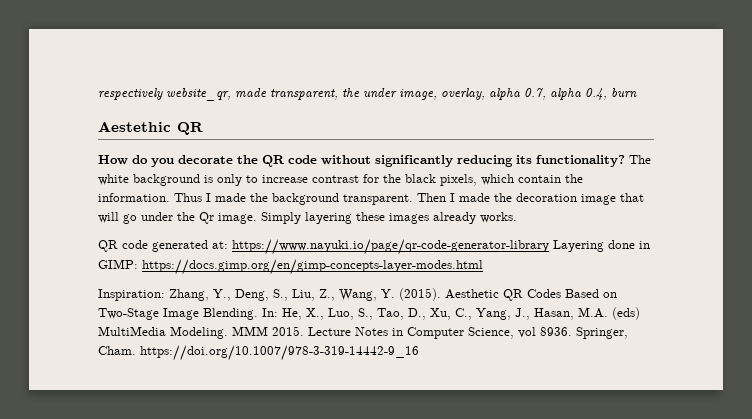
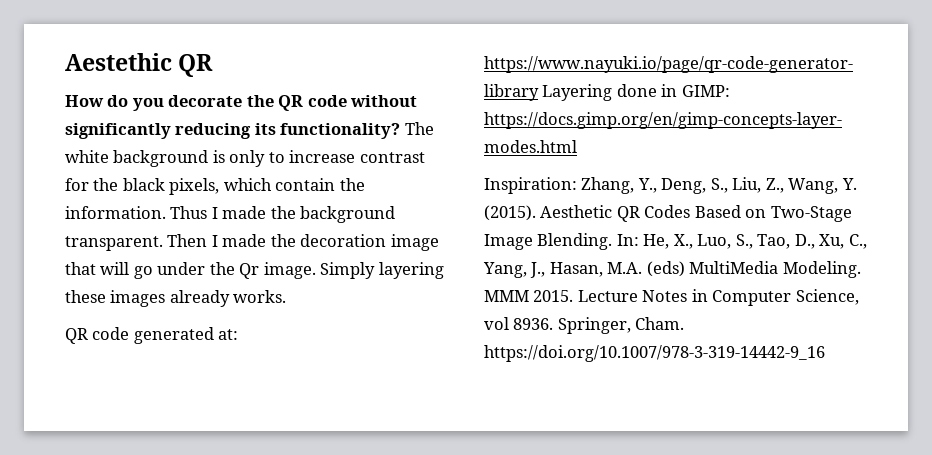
- respectively website_qr, made transparent, the under image, overlay, alpha 0.7, alpha 0.4, burn

